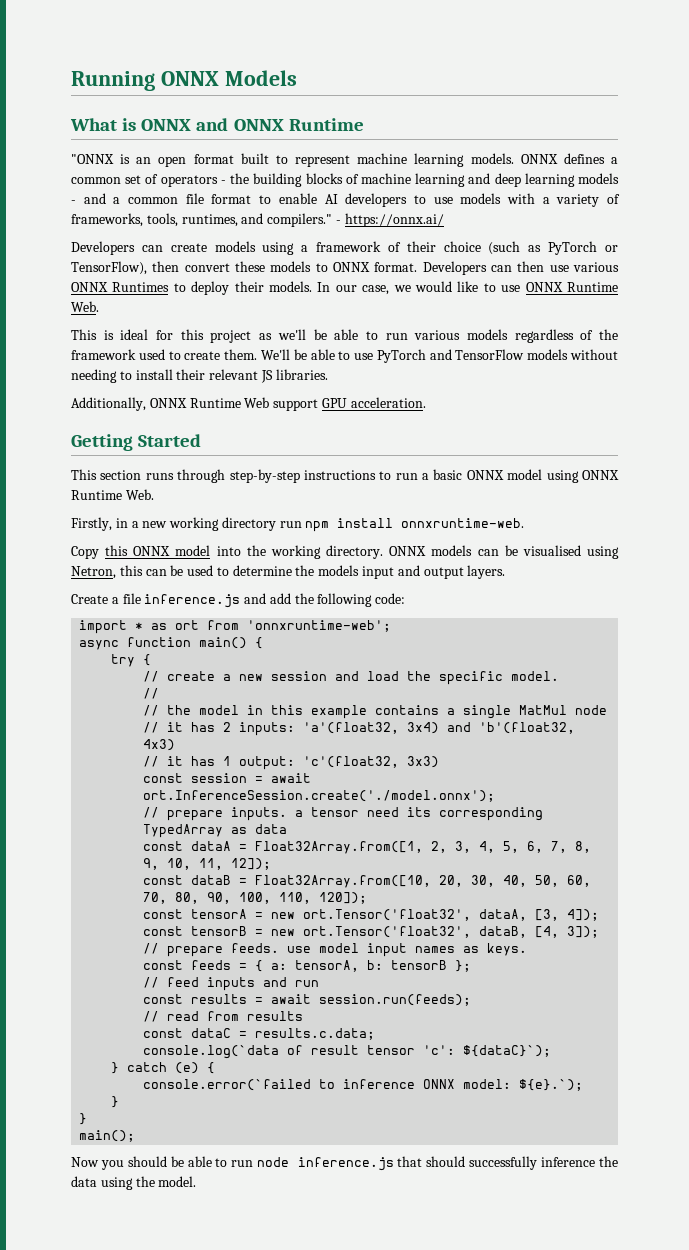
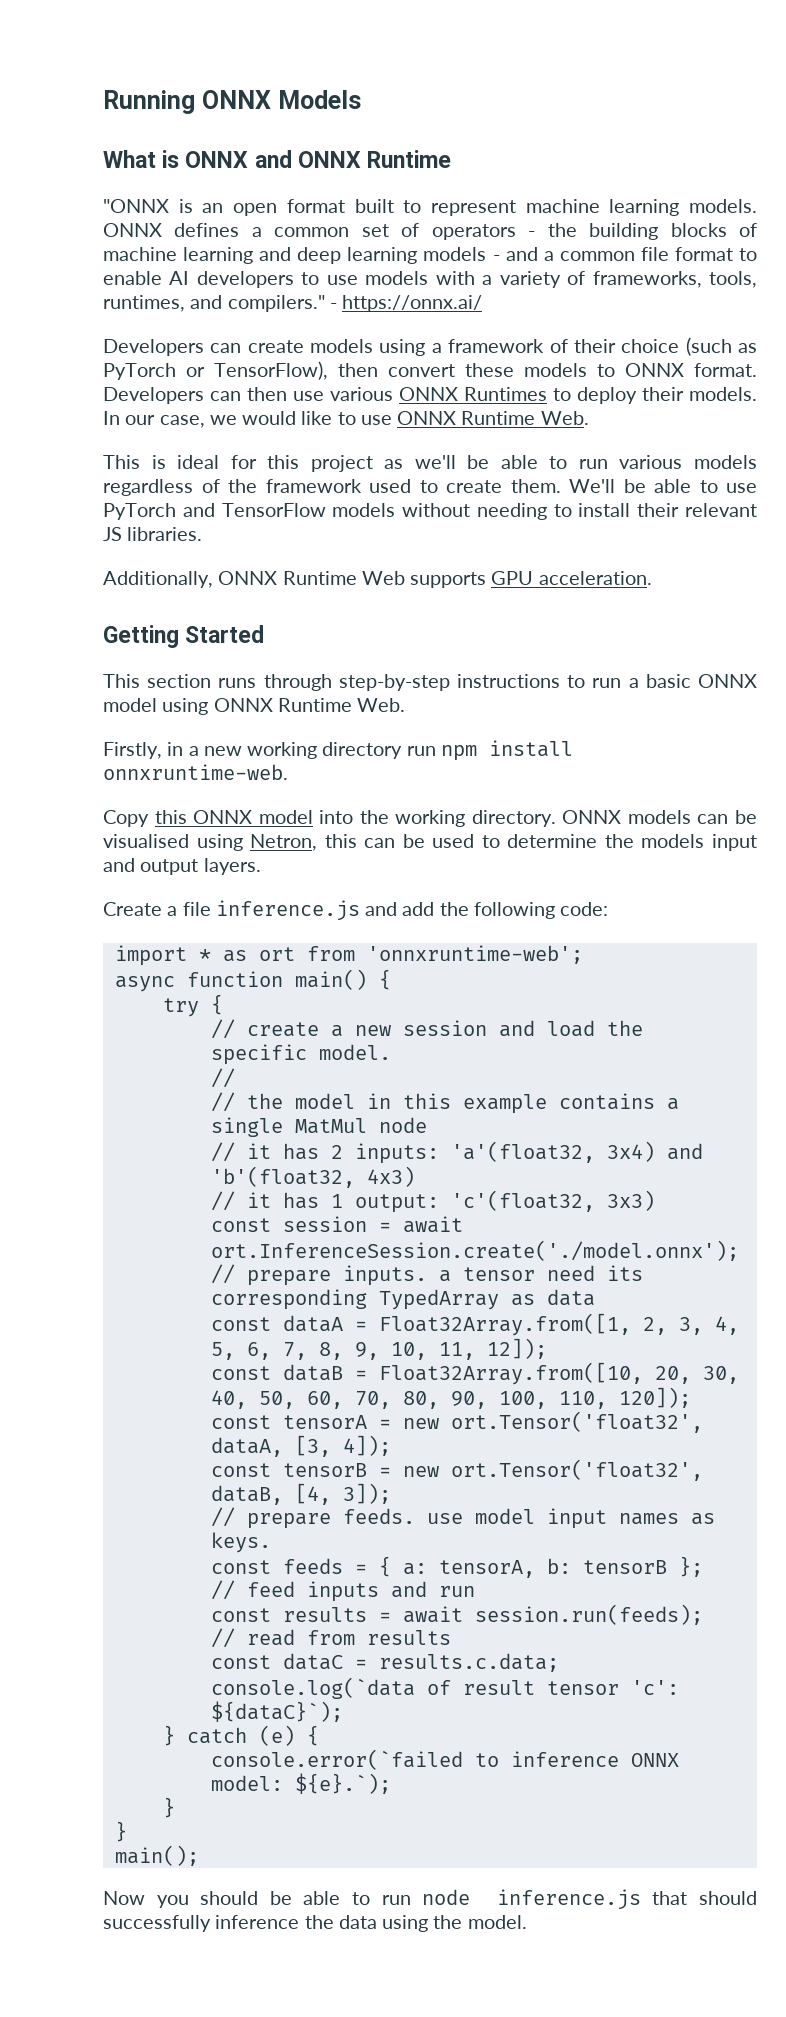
- Additionally, ONNX Runtime Web support GPU acceleration.
+ Additionally, ONNX Runtime Web supports GPU acceleration.

